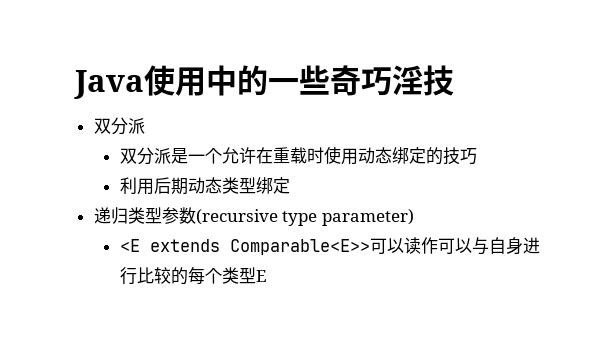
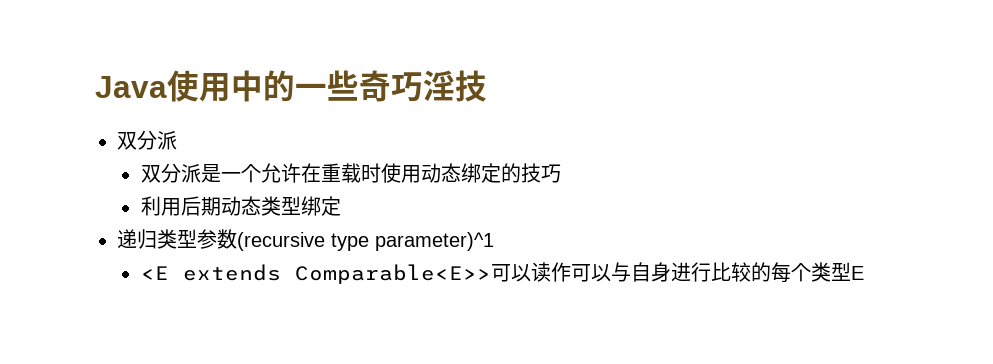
- 递归类型参数(recursive type parameter)
+ 递归类型参数(recursive type parameter)^1

